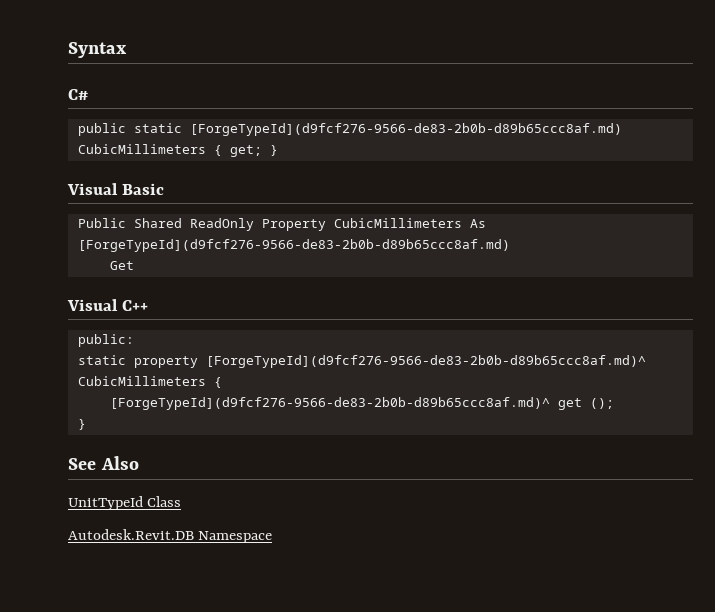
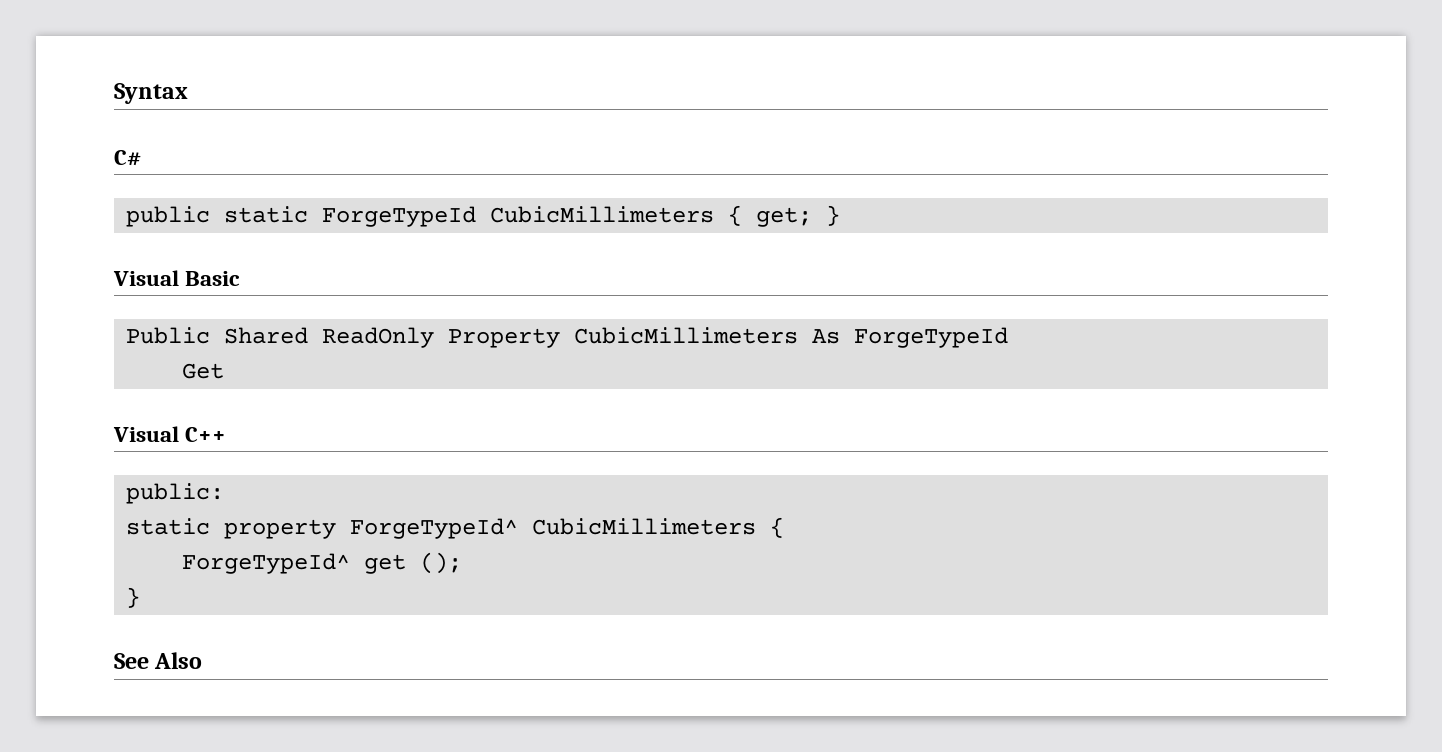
- public static [ForgeTypeId](d9fcf276-9566-de83-2b0b-d89b65ccc8af.md) CubicMillimeters { get; }
+ public static ForgeTypeId CubicMillimeters { get; }
- Public Shared ReadOnly Property CubicMillimeters As [ForgeTypeId](d9fcf276-9566-de83-2b0b-d89b65ccc8af.md)
+ Public Shared ReadOnly Property CubicMillimeters As ForgeTypeId
- static property [ForgeTypeId](d9fcf276-9566-de83-2b0b-d89b65ccc8af.md)^ CubicMillimeters {
+ static property ForgeTypeId^ CubicMillimeters {
- [ForgeTypeId](d9fcf276-9566-de83-2b0b-d89b65ccc8af.md)^ get ();
+ ForgeTypeId^ get ();
- UnitTypeId Class
- Autodesk.Revit.DB Namespace

